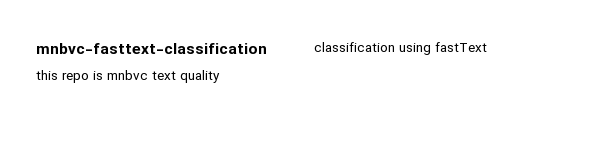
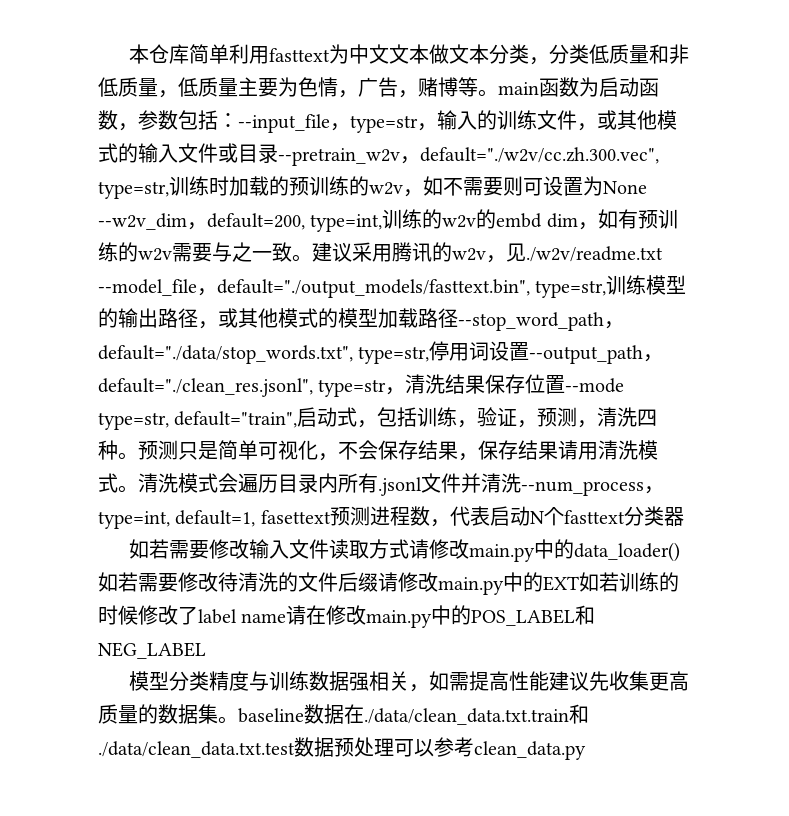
- mnbvc-fasttext-classification
- this repo is mnbvc text quality classification using fastText
+ 本仓库简单利用fasttext为中文文本做文本分类，分类低质量和非低质量，低质量主要为色情，广告，赌博等。main函数为启动函数，参数包括：--input_file，type=str，输入的训练文件，或其他模式的输入文件或目录--pretrain_w2v，default="./w2v/cc.zh.300.vec", type=str,训练时加载的预训练的w2v，如不需要则可设置为None --w2v_dim，default=200, type=int,训练的w2v的embd dim，如有预训练的w2v需要与之一致。建议采用腾讯的w2v，见./w2v/readme.txt --model_file，default="./output_models/fasttext.bin", type=str,训练模型的输出路径，或其他模式的模型加载路径--stop_word_path，default="./data/stop_words.txt", type=str,停用词设置--output_path，default="./clean_res.jsonl", type=str，清洗结果保存位置--mode type=str, default="train",启动式，包括训练，验证，预测，清洗四种。预测只是简单可视化，不会保存结果，保存结果请用清洗模式。清洗模式会遍历目录内所有.jsonl文件并清洗--num_process，type=int, default=1, fasettext预测进程数，代表启动N个fasttext分类器
+ 如若需要修改输入文件读取方式请修改main.py中的data_loader()如若需要修改待清洗的文件后缀请修改main.py中的EXT如若训练的时候修改了label name请在修改main.py中的POS_LABEL和NEG_LABEL
+ 模型分类精度与训练数据强相关，如需提高性能建议先收集更高质量的数据集。baseline数据在./data/clean_data.txt.train和./data/clean_data.txt.test数据预处理可以参考clean_data.py

